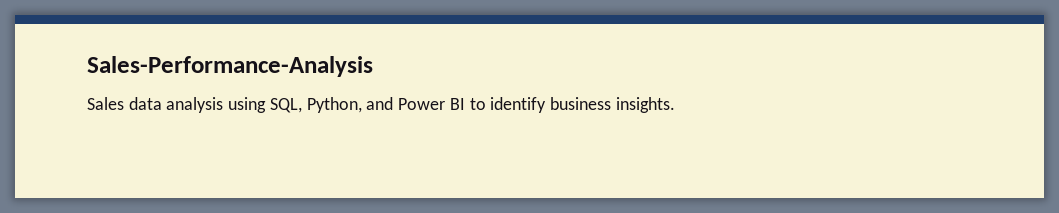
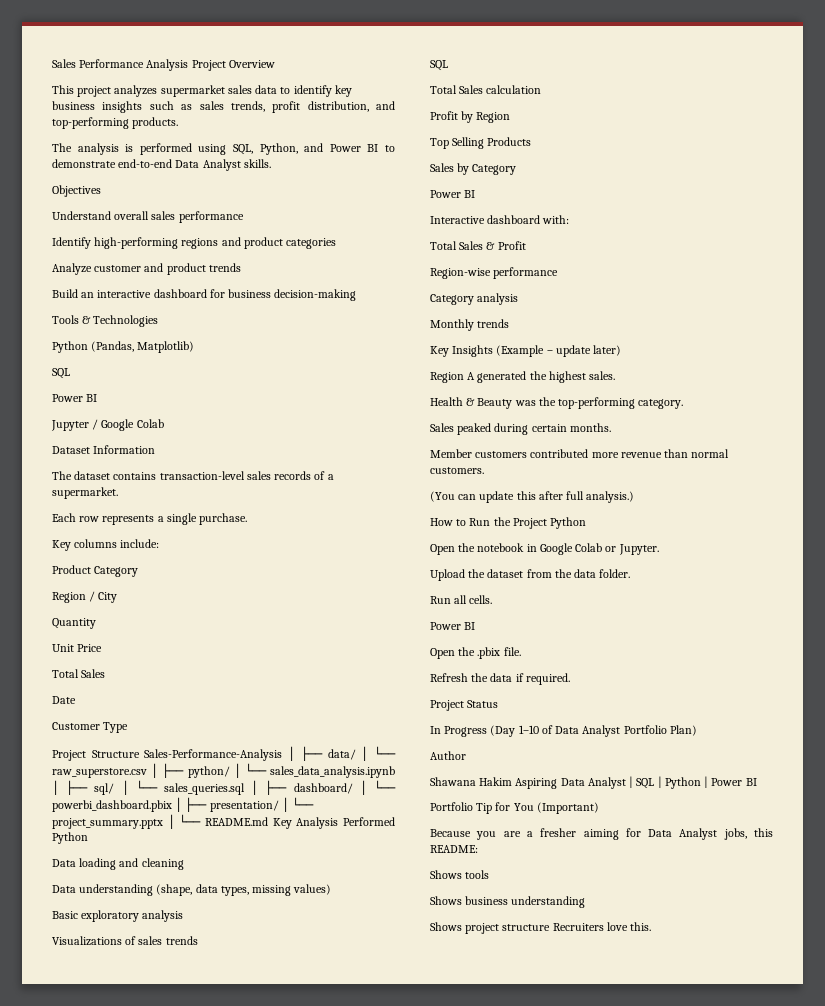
- Sales-Performance-Analysis
- Sales data analysis using SQL, Python, and Power BI to identify business insights.
+ Sales Performance Analysis Project Overview
+ This project analyzes supermarket sales data to identify key business insights such as sales trends, profit distribution, and top-performing products.
+ The analysis is performed using SQL, Python, and Power BI to demonstrate end-to-end Data Analyst skills.
+ Objectives
+ Understand overall sales performance
+ Identify high-performing regions and product categories
+ Analyze customer and product trends
+ Build an interactive dashboard for business decision-making
+ Tools & Technologies
+ Python (Pandas, Matplotlib)
+ SQL
+ Power BI
+ Jupyter / Google Colab
+ Dataset Information
+ The dataset contains transaction-level sales records of a supermarket.
+ Each row represents a single purchase.
+ Key columns include:
+ Product Category
+ Region / City
+ Quantity
+ Unit Price
+ Total Sales
+ Date
+ Customer Type
+ Project Structure Sales-Performance-Analysis │ ├── data/ │ └── raw_superstore.csv │ ├── python/ │ └── sales_data_analysis.ipynb │ ├── sql/ │ └── sales_queries.sql │ ├── dashboard/ │ └── powerbi_dashboard.pbix │ ├── presentation/ │ └── project_summary.pptx │ └── README.md Key Analysis Performed Python
+ Data loading and cleaning
+ Data understanding (shape, data types, missing values)
+ Basic exploratory analysis
+ Visualizations of sales trends
+ SQL
+ Total Sales calculation
+ Profit by Region
+ Top Selling Products
+ Sales by Category
+ Power BI
+ Interactive dashboard with:
+ Total Sales & Profit
+ Region-wise performance
+ Category analysis
+ Monthly trends
+ Key Insights (Example – update later)
+ Region A generated the highest sales.
+ Health & Beauty was the top-performing category.
+ Sales peaked during certain months.
+ Member customers contributed more revenue than normal customers.
+ (You can update this after full analysis.)
+ How to Run the Project Python
+ Open the notebook in Google Colab or Jupyter.
+ Upload the dataset from the data folder.
+ Run all cells.
+ Power BI
+ Open the .pbix file.
+ Refresh the data if required.
+ Project Status
+ In Progress (Day 1–10 of Data Analyst Portfolio Plan)
+ Author
+ Shawana Hakim Aspiring Data Analyst | SQL | Python | Power BI
+ Portfolio Tip for You (Important)
+ Because you are a fresher aiming for Data Analyst jobs, this README:
+ Shows tools
+ Shows business understanding
+ Shows project structure Recruiters love this.

